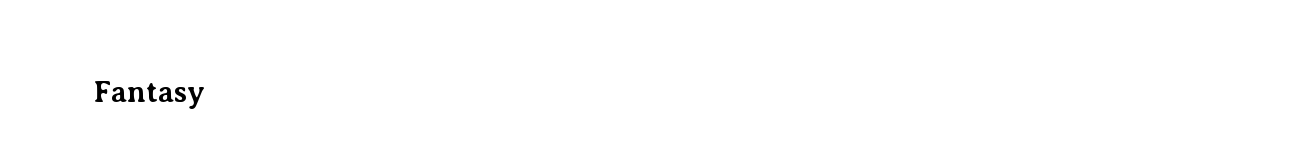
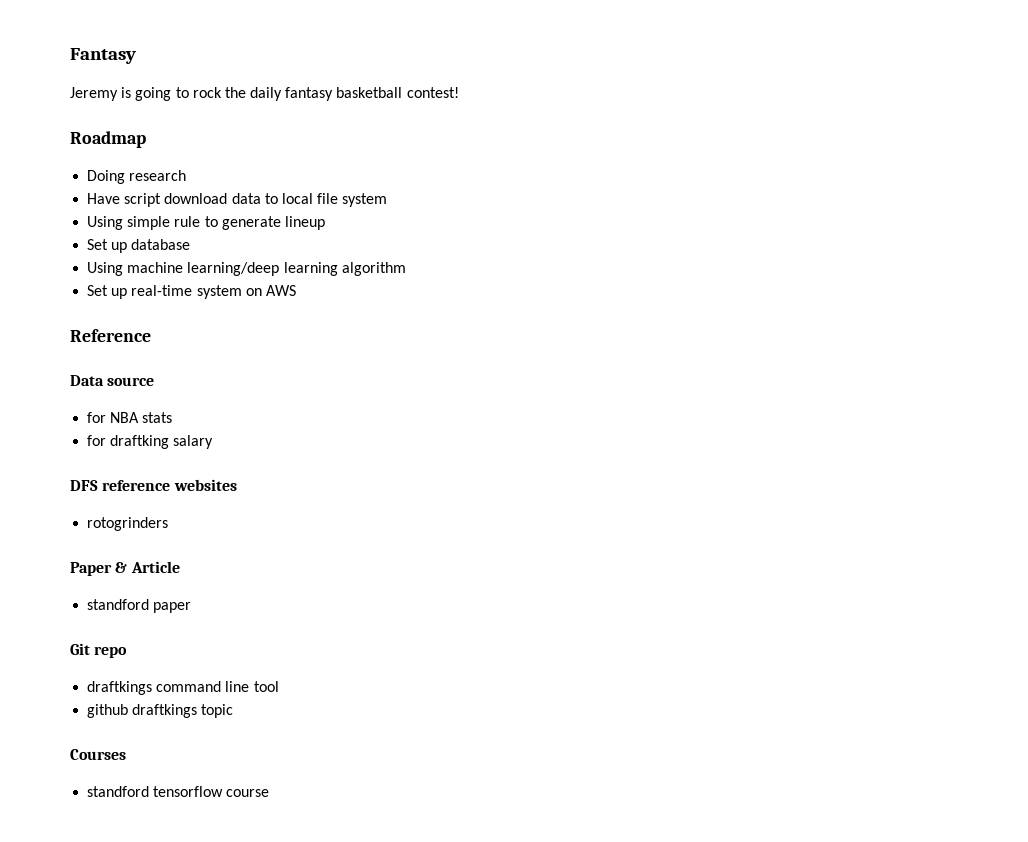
+ Jeremy is going to rock the daily fantasy basketball contest!
+ Roadmap
+ Doing research
+ Have script download data to local file system
+ Using simple rule to generate lineup
+ Set up database
+ Using machine learning/deep learning algorithm
+ Set up real-time system on AWS
+ Reference
+ Data source
+ for NBA stats
+ for draftking salary
+ DFS reference websites
+ rotogrinders
+ Paper & Article
+ standford paper
+ Git repo
+ draftkings command line tool
+ github draftkings topic
+ Courses
+ standford tensorflow course

